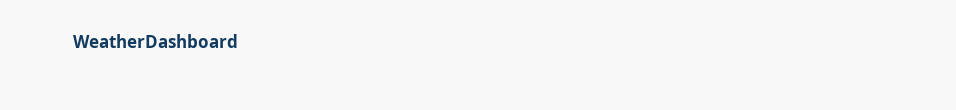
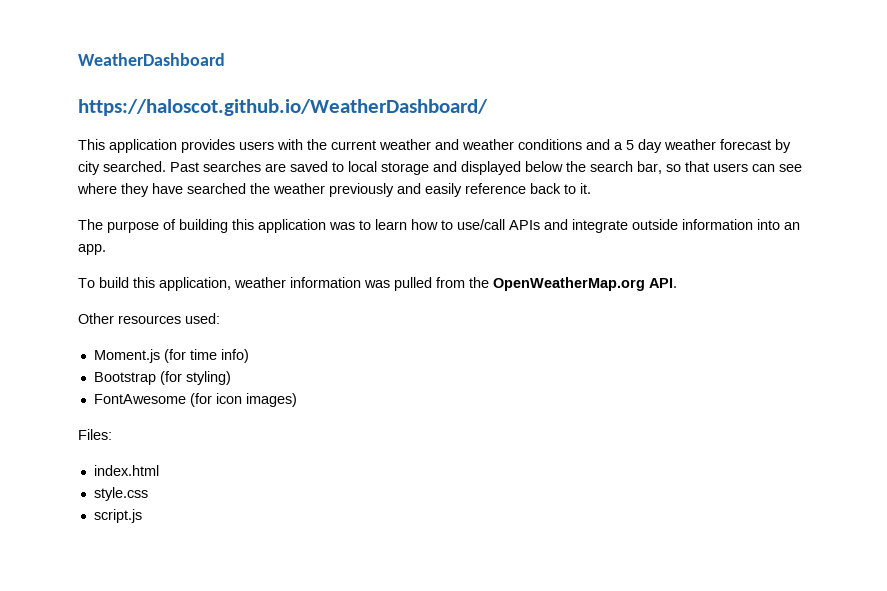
+ https://haloscot.github.io/WeatherDashboard/
+ This application provides users with the current weather and weather conditions and a 5 day weather forecast by city searched. Past searches are saved to local storage and displayed below the search bar, so that users can see where they have searched the weather previously and easily reference back to it.
+ The purpose of building this application was to learn how to use/call APIs and integrate outside information into an app.
+ To build this application, weather information was pulled from the OpenWeatherMap.org API.
+ Other resources used:
+ Moment.js (for time info)
+ Bootstrap (for styling)
+ FontAwesome (for icon images)
+ Files:
+ index.html
+ style.css
+ script.js

